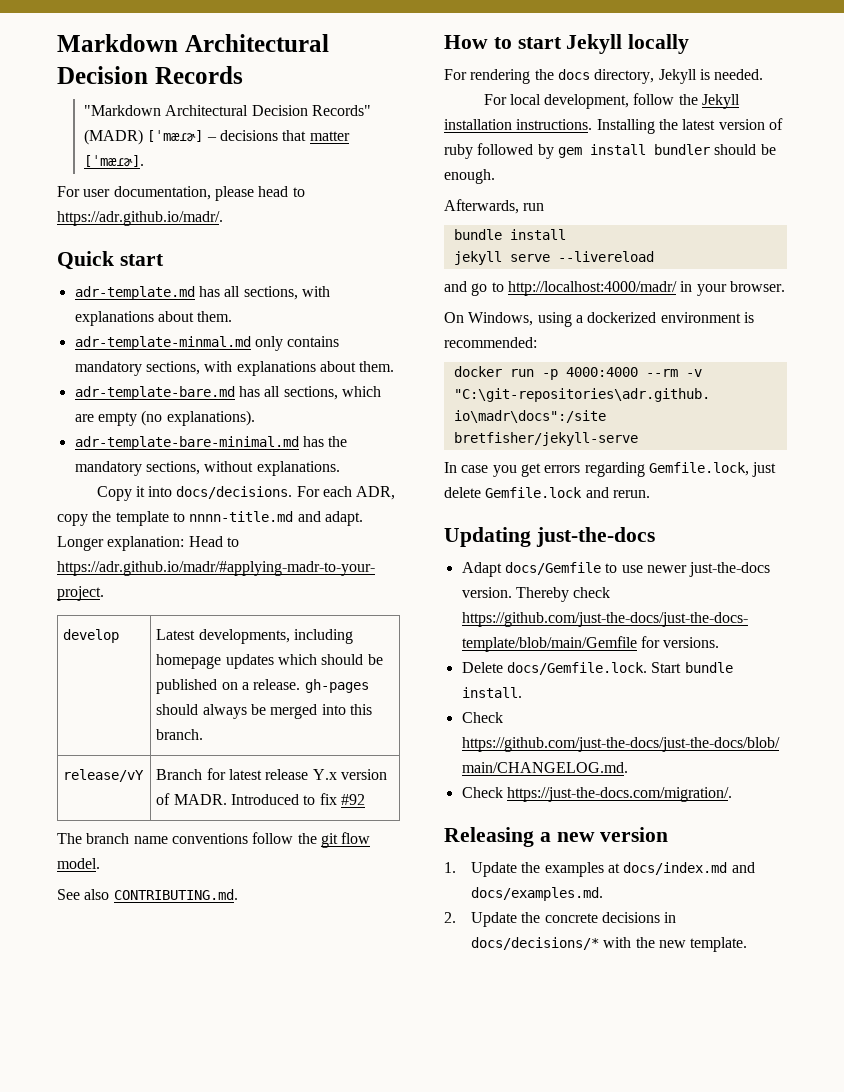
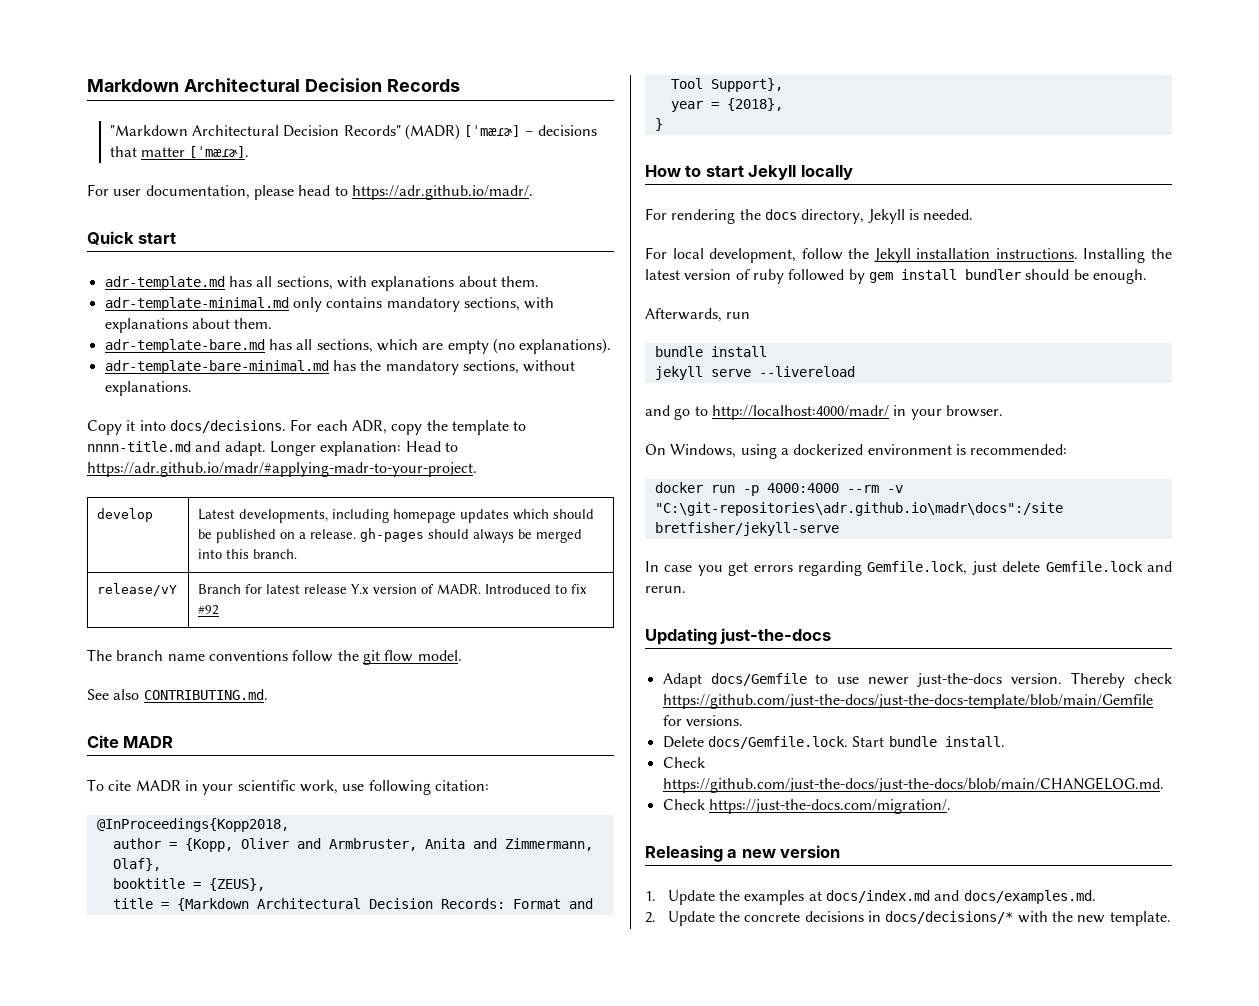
- adr-template-minmal.md only contains mandatory sections, with explanations about them.
+ adr-template-minimal.md only contains mandatory sections, with explanations about them.
+ Cite MADR
+ To cite MADR in your scientific work, use following citation:
+ @InProceedings{Kopp2018,
+ author = {Kopp, Oliver and Armbruster, Anita and Zimmermann, Olaf},
+ booktitle = {ZEUS},
+ title = {Markdown Architectural Decision Records: Format and Tool Support},
+ year = {2018},
+ }

